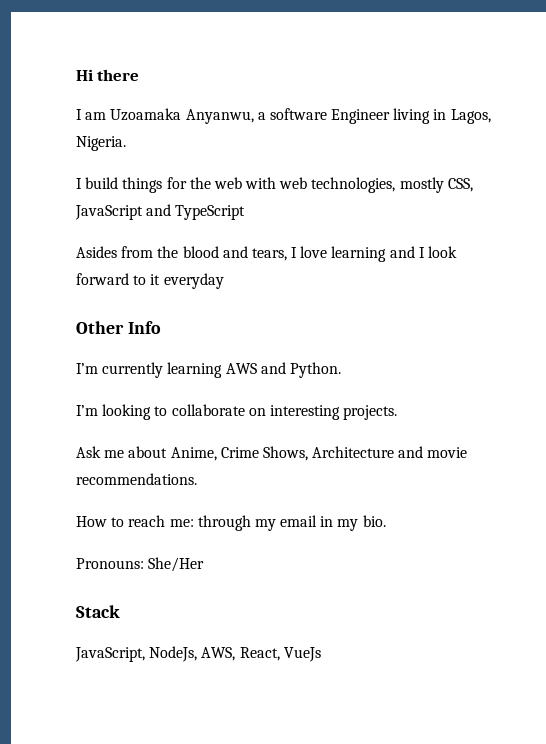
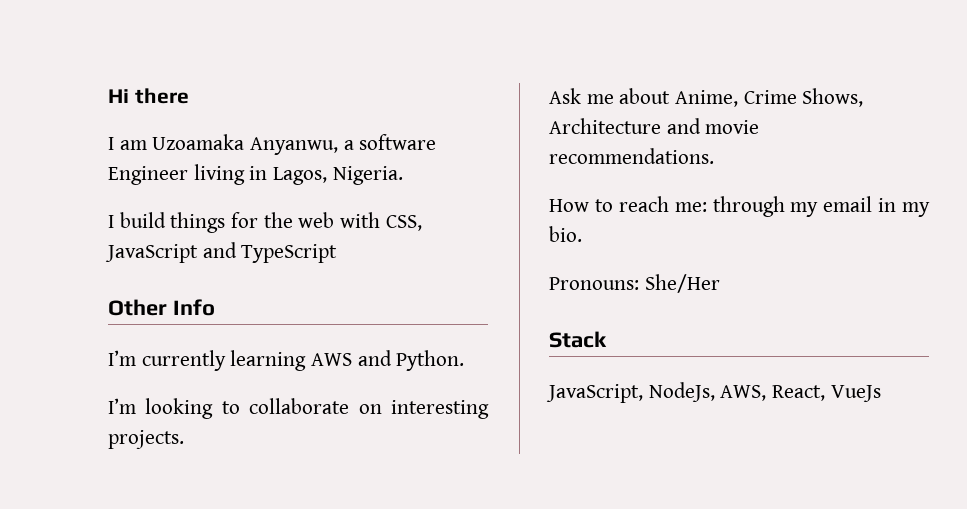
- I build things for the web with web technologies, mostly CSS, JavaScript and TypeScript
+ I build things for the web with CSS, JavaScript and TypeScript
- Asides from the blood and tears, I love learning and I look forward to it everyday

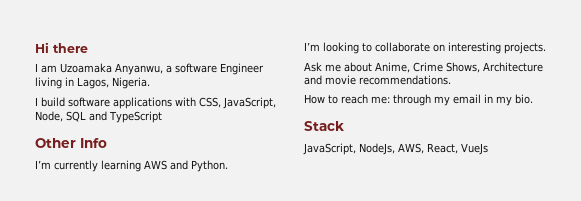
- I build things for the web with CSS, JavaScript and TypeScript
+ I build software applications with CSS, JavaScript, Node, SQL and TypeScript
- Pronouns: She/Her

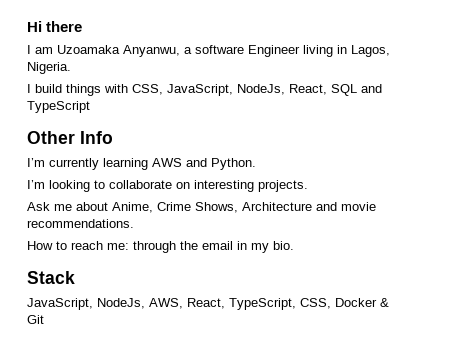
- I build software applications with CSS, JavaScript, Node, SQL and TypeScript
+ I build things with CSS, JavaScript, NodeJs, React, SQL and TypeScript
- How to reach me: through my email in my bio.
+ How to reach me: through the email in my bio.
- JavaScript, NodeJs, AWS, React, VueJs
+ JavaScript, NodeJs, AWS, React, TypeScript, CSS, Docker & Git

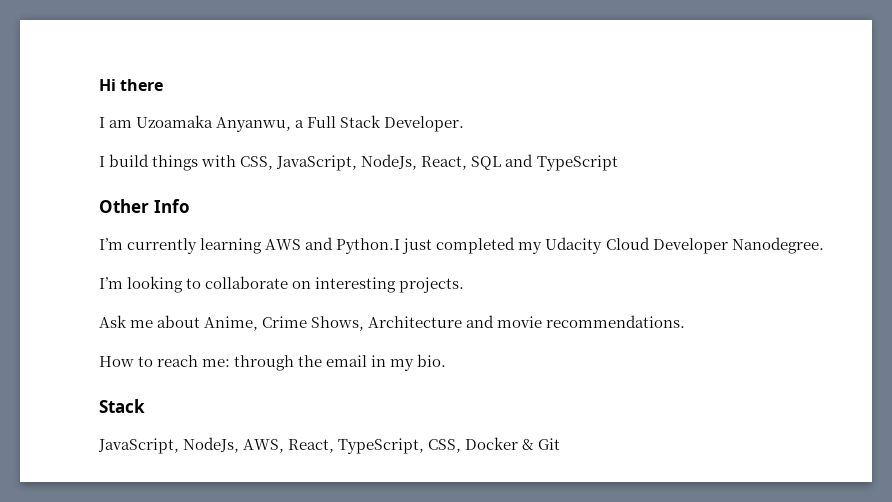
- I am Uzoamaka Anyanwu, a software Engineer living in Lagos, Nigeria.
+ I am Uzoamaka Anyanwu, a Full Stack Developer.
- I’m currently learning AWS and Python.
+ I’m currently learning AWS and Python.I just completed my Udacity Cloud Developer Nanodegree.

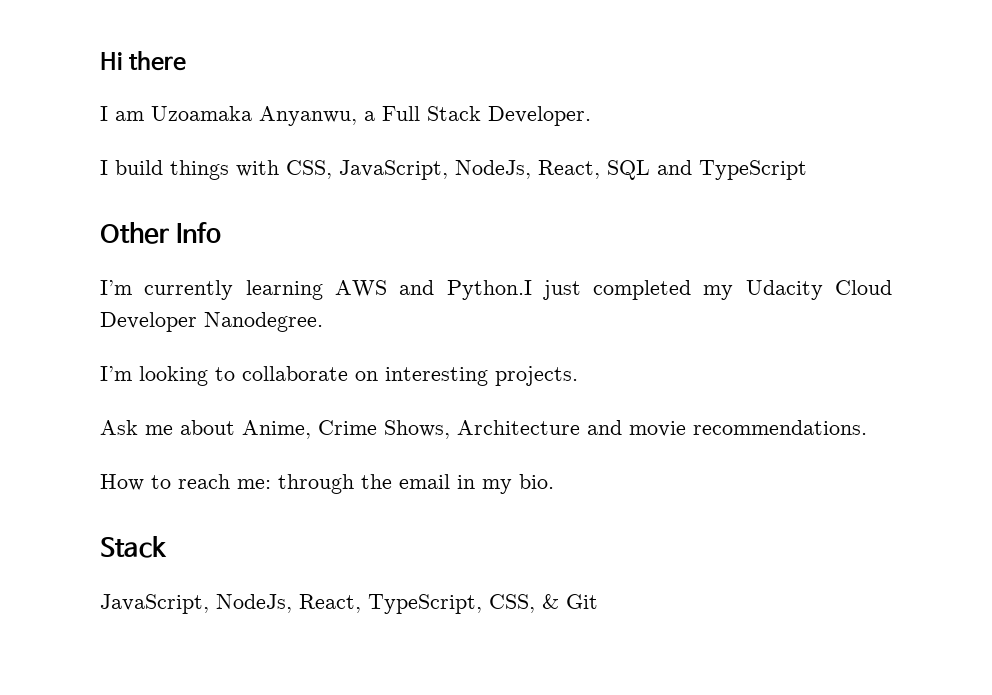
- JavaScript, NodeJs, AWS, React, TypeScript, CSS, Docker & Git
+ JavaScript, NodeJs, React, TypeScript, CSS, & Git

